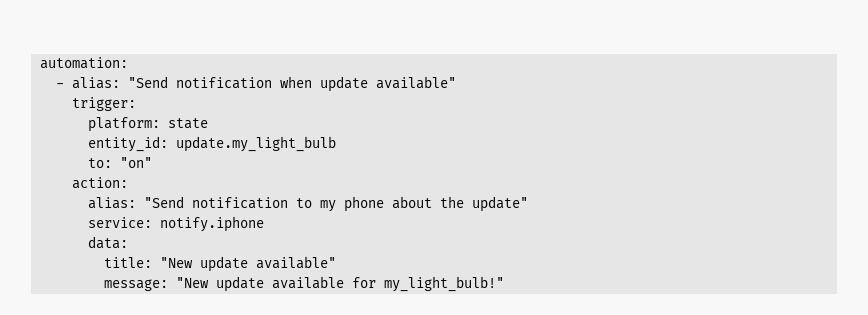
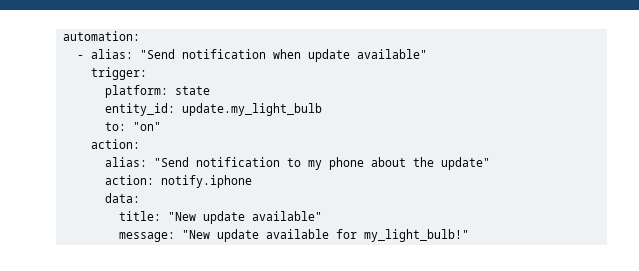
- service: notify.iphone
+ action: notify.iphone

